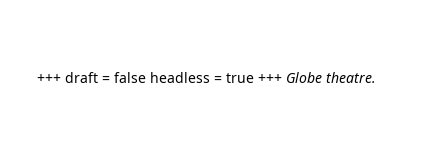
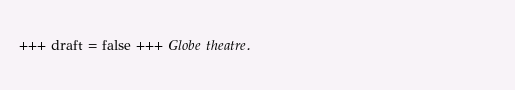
- +++ draft = false headless = true +++ Globe theatre.
+ +++ draft = false +++ Globe theatre.

